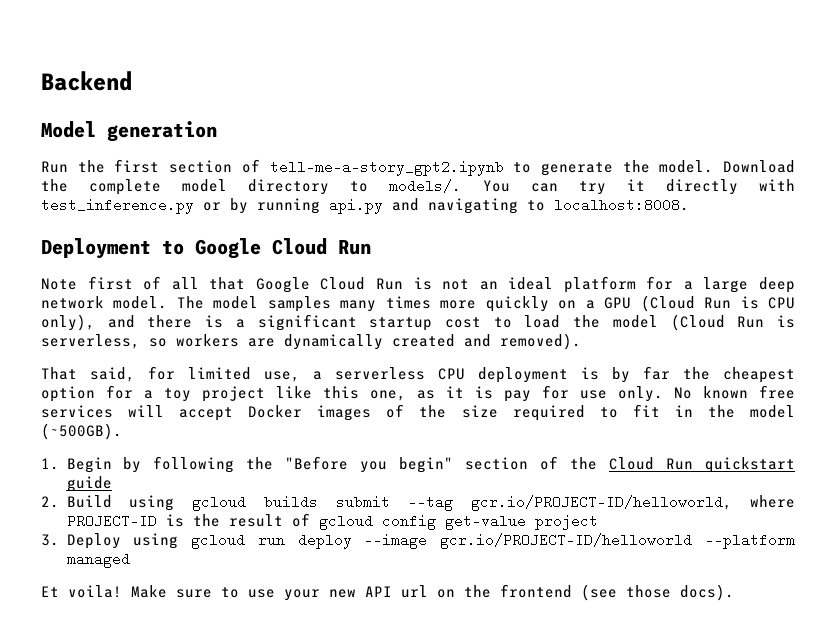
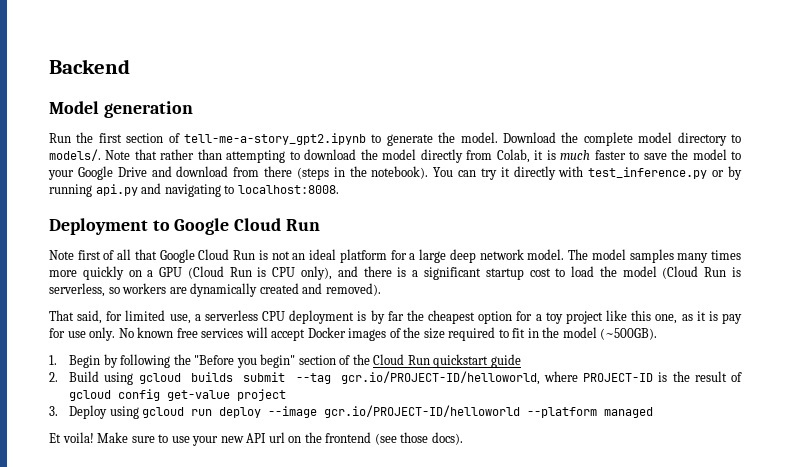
+ Note that rather than attempting to download the model directly from Colab, it is much faster to save the model to your Google Drive and download from there (steps in the notebook).

